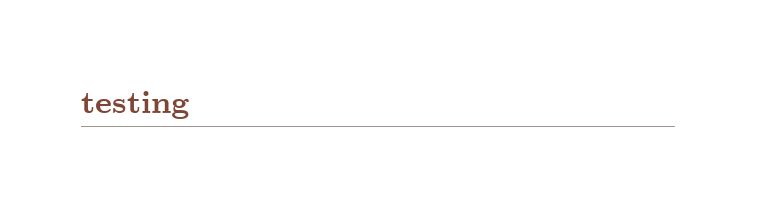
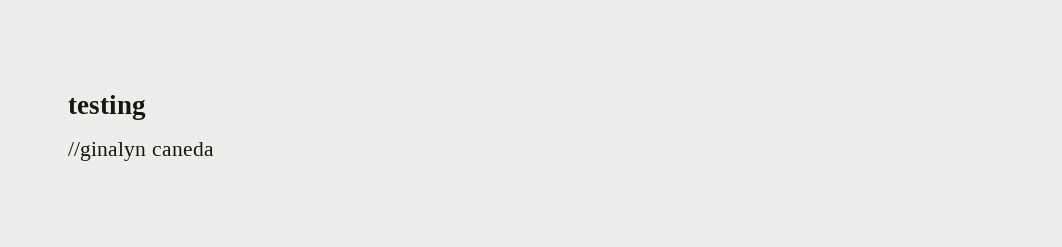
+ //ginalyn caneda

